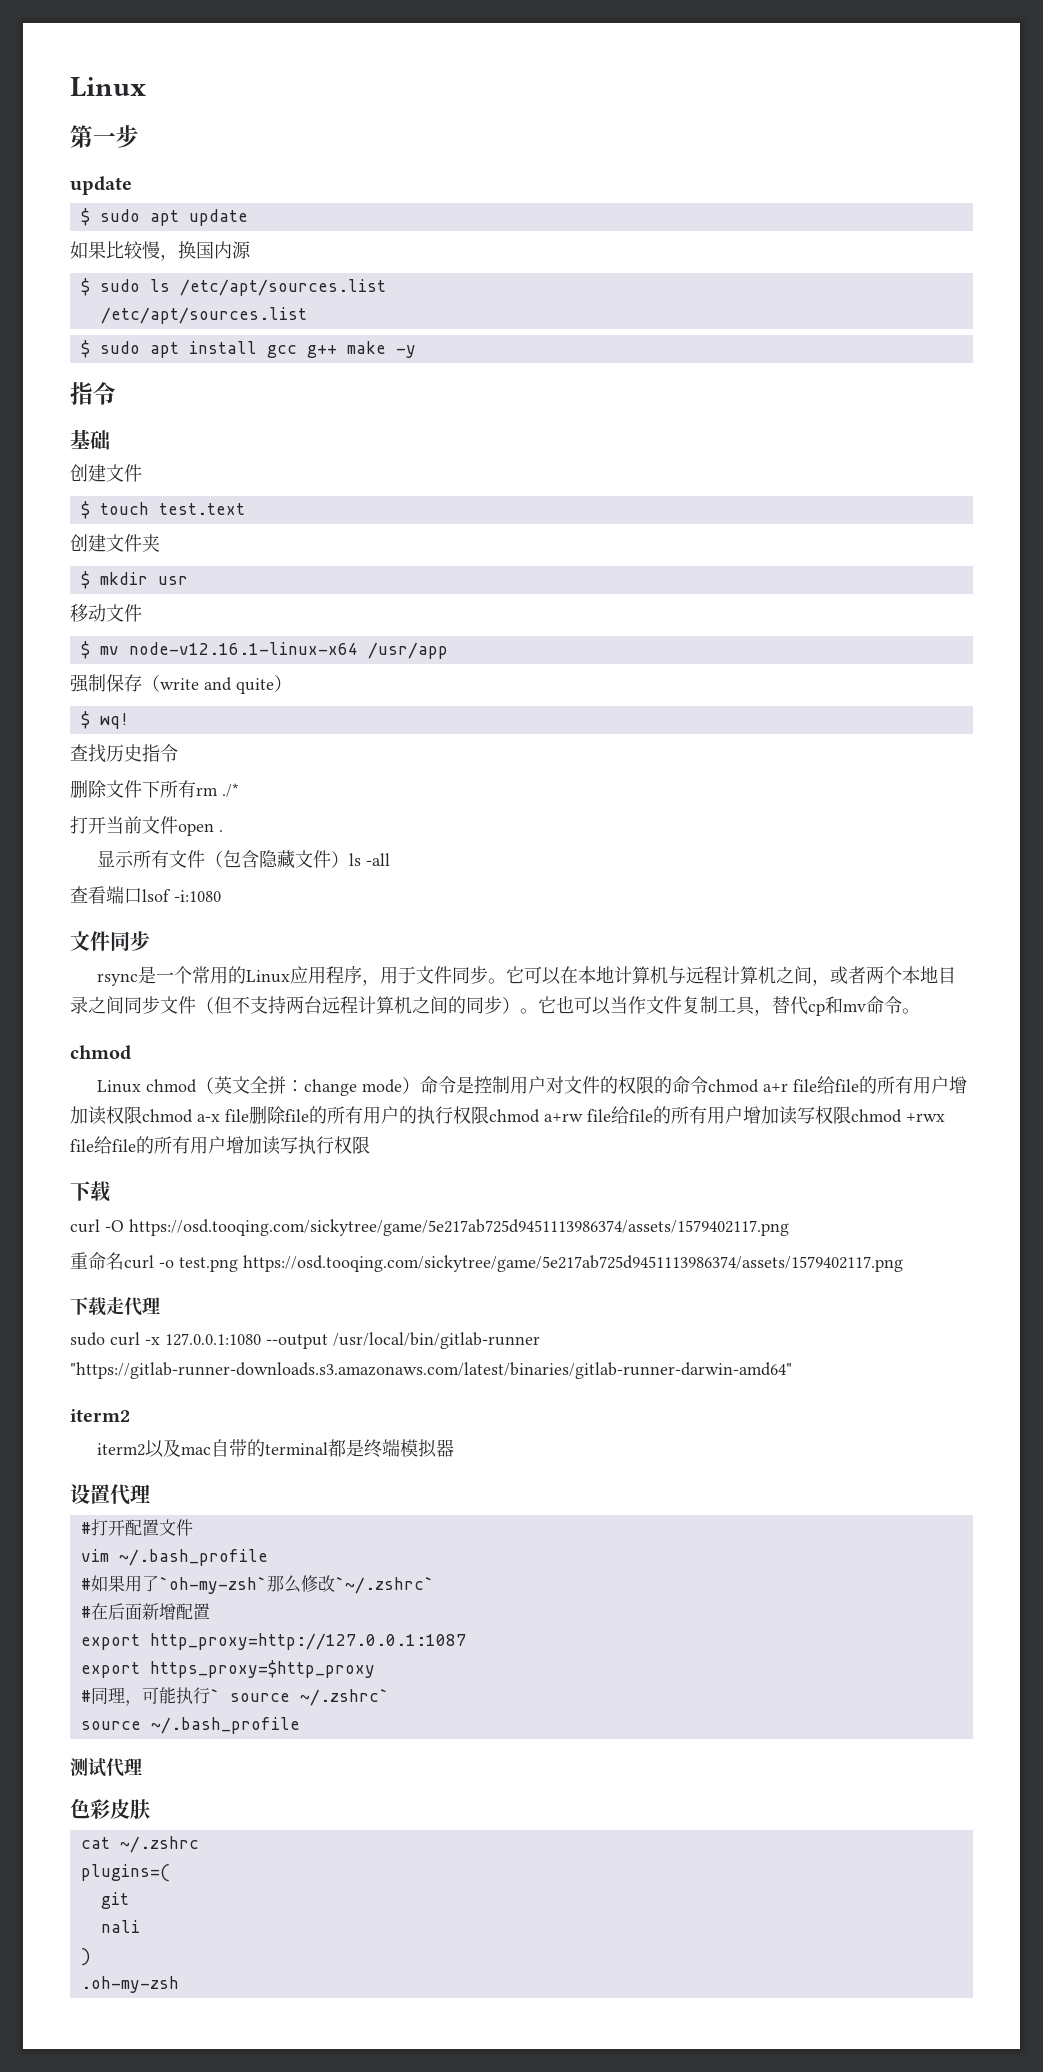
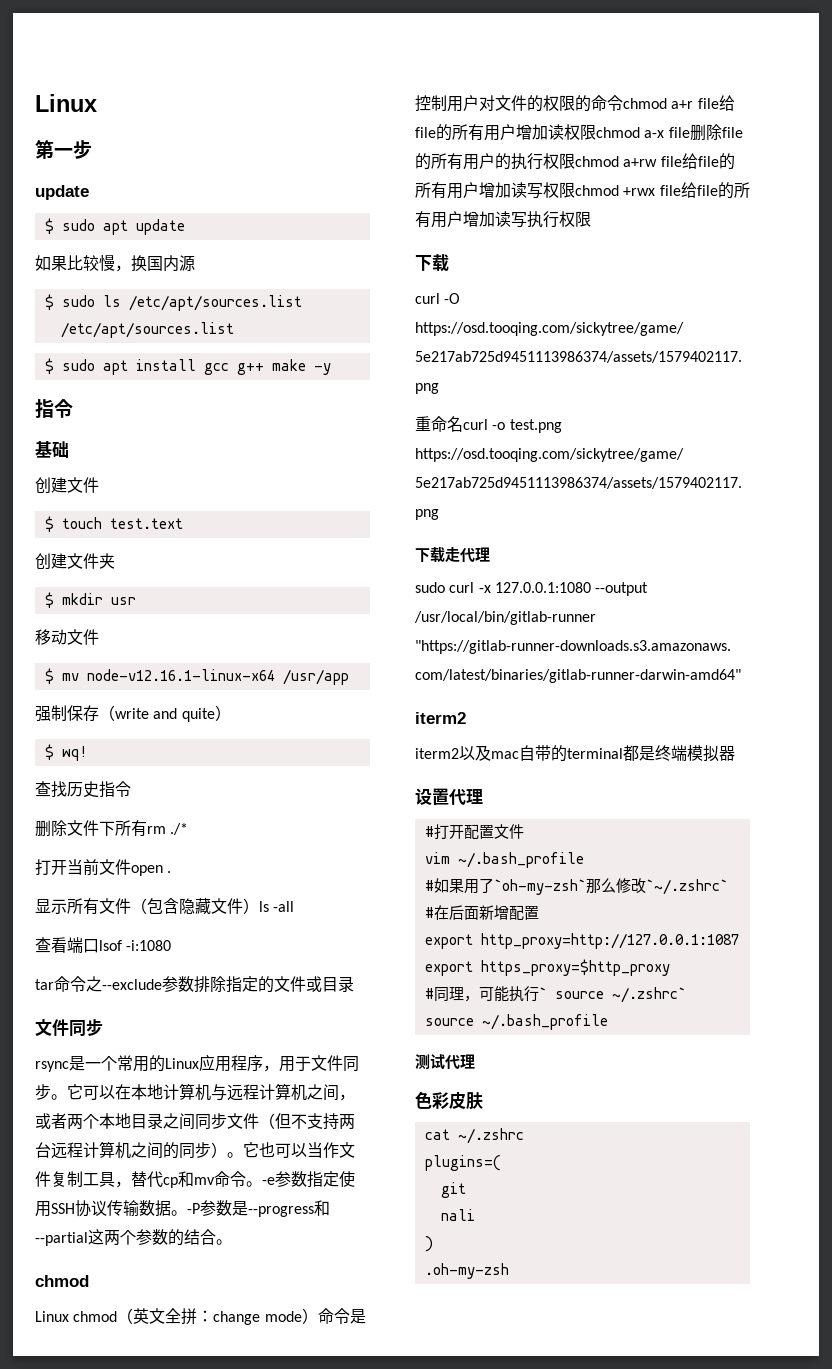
+ tar命令之--exclude参数排除指定的文件或目录
+ -e参数指定使用SSH协议传输数据。-P参数是--progress和--partial这两个参数的结合。

